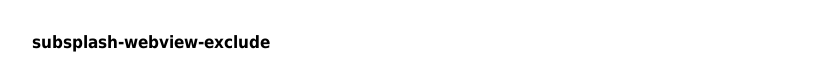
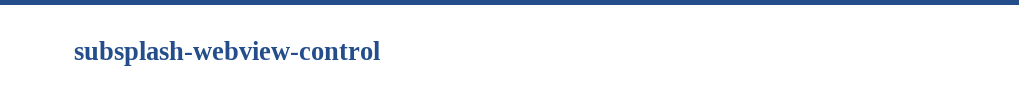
- subsplash-webview-exclude
+ subsplash-webview-control

